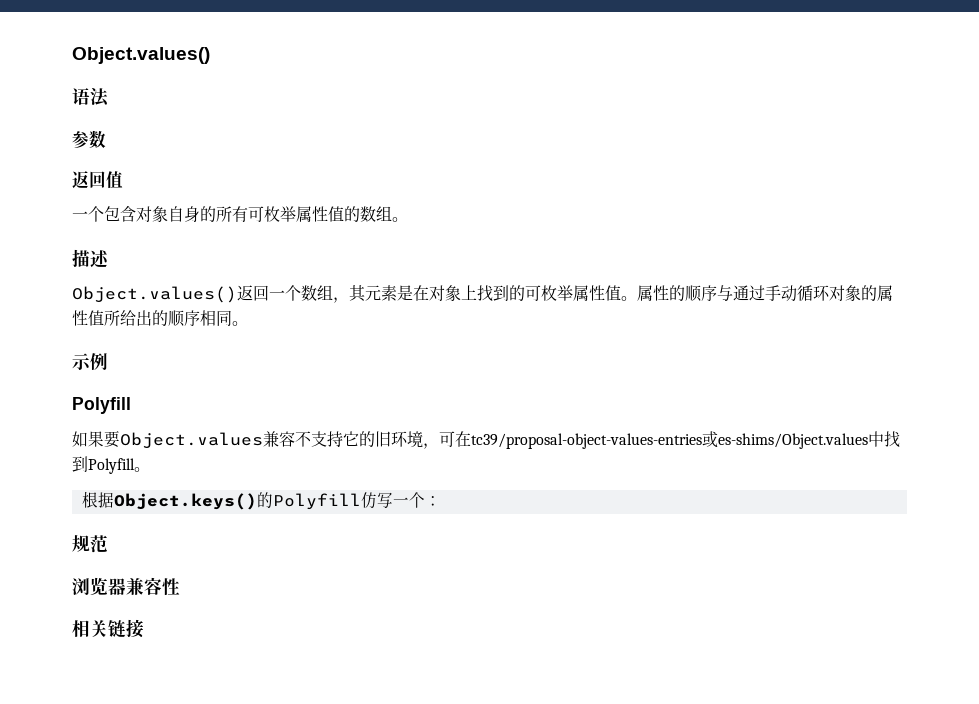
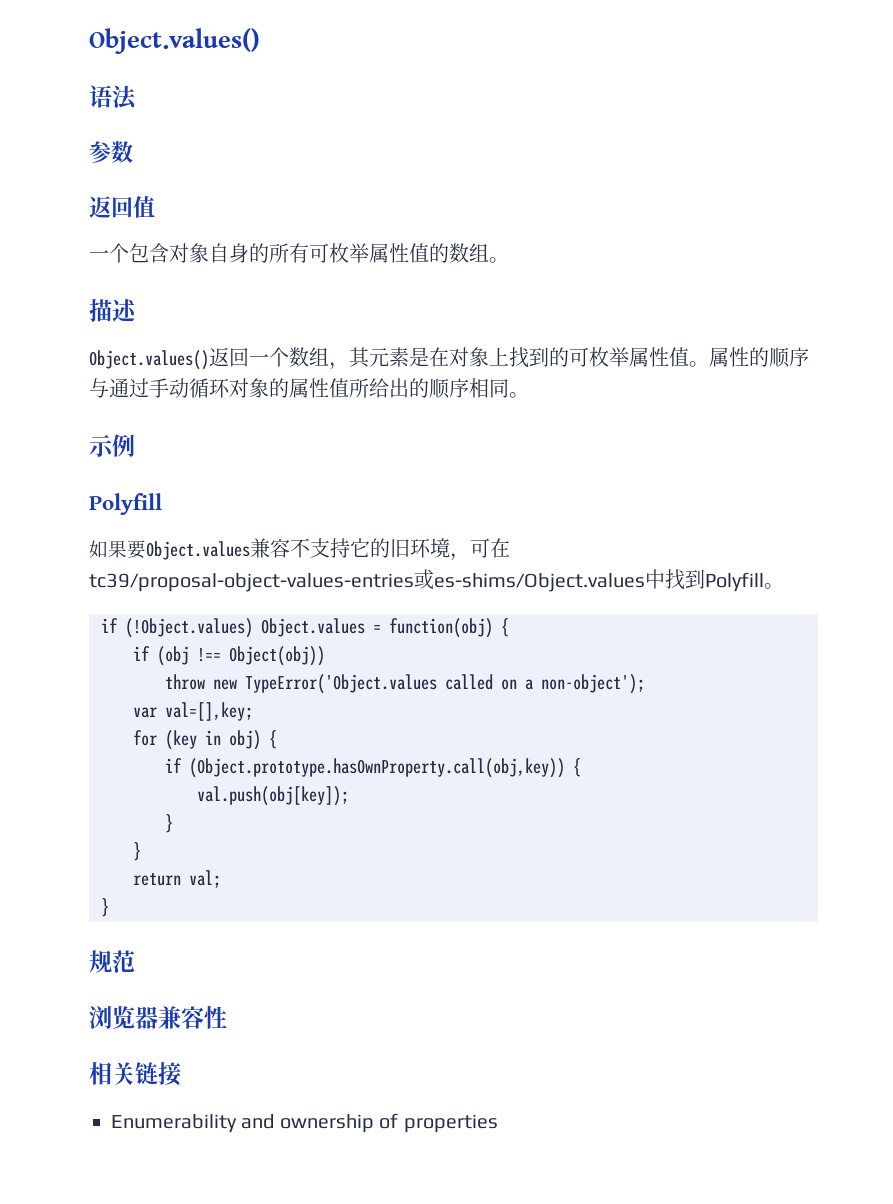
- 根据Object.keys()的Polyfill仿写一个：
+ if (!Object.values) Object.values = function(obj) {
+ if (obj !== Object(obj))
+ throw new TypeError('Object.values called on a non-object');
+ var val=[],key;
+ for (key in obj) {
+ if (Object.prototype.hasOwnProperty.call(obj,key)) {
+ val.push(obj[key]);
+ }
+ }
+ return val;
+ }
+ Enumerability and ownership of properties

